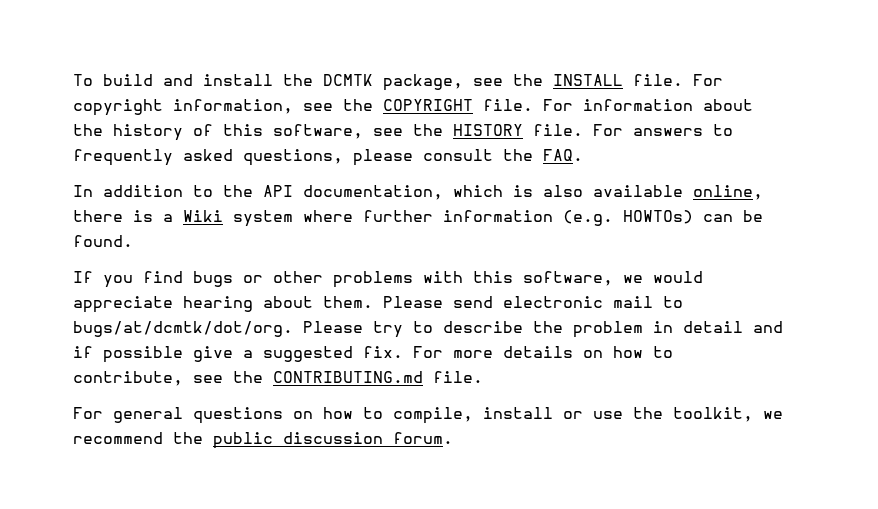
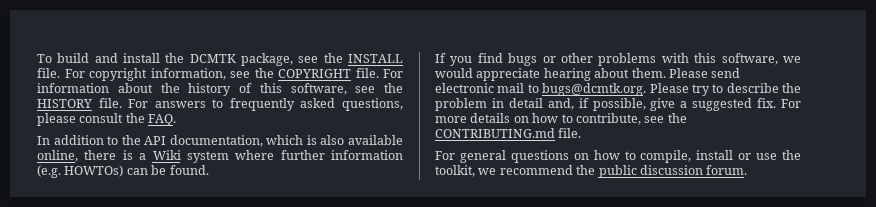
- Please send electronic mail to bugs/at/dcmtk/dot/org. Please try to describe the problem in detail and if possible give a suggested fix.
+ Please send electronic mail to bugs@dcmtk.org. Please try to describe the problem in detail and, if possible, give a suggested fix.

